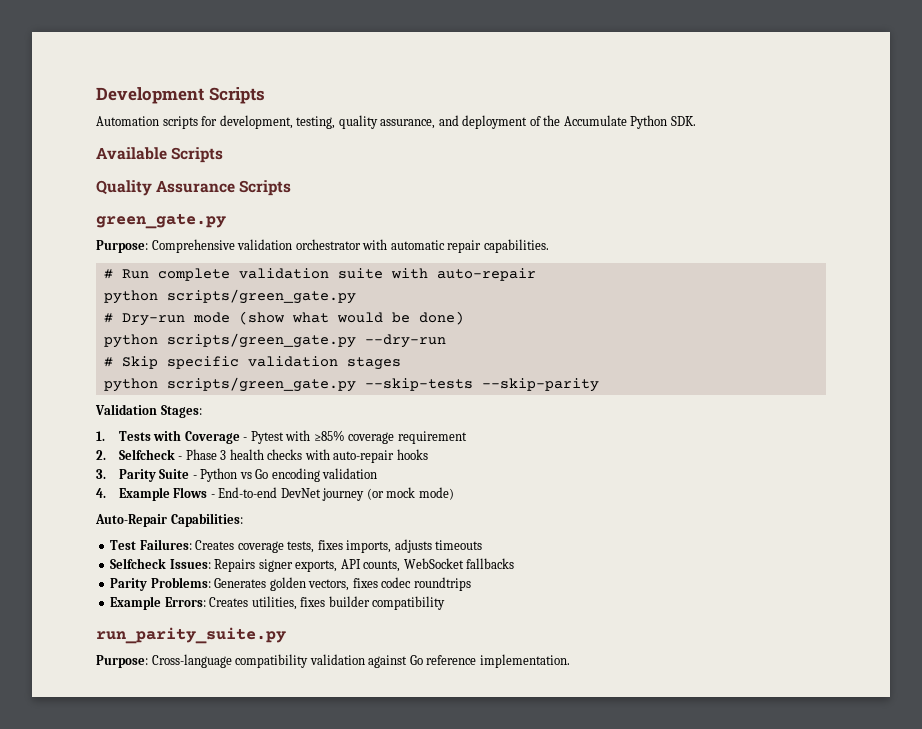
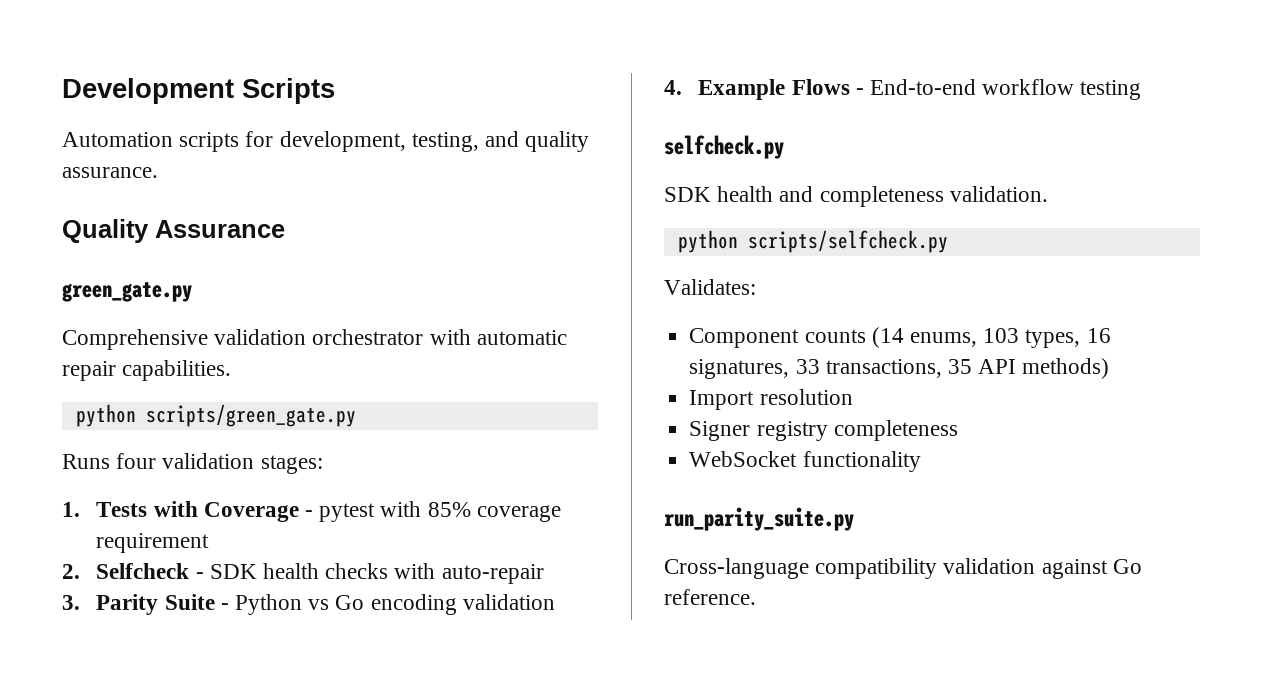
- Automation scripts for development, testing, quality assurance, and deployment of the Accumulate Python SDK.
- Available Scripts
+ Automation scripts for development, testing, and quality assurance.
- Quality Assurance Scripts
+ Quality Assurance
- Purpose: Comprehensive validation orchestrator with automatic repair capabilities.
+ Comprehensive validation orchestrator with automatic repair capabilities.
- # Run complete validation suite with auto-repair
  python scripts/green_gate.py
- # Dry-run mode (show what would be done)
- python scripts/green_gate.py --dry-run
- # Skip specific validation stages
- python scripts/green_gate.py --skip-tests --skip-parity
- Validation Stages:
+ Runs four validation stages:
- 1. Tests with Coverage - Pytest with ≥85% coverage requirement
+ 1. Tests with Coverage - pytest with 85% coverage requirement
- 2. Selfcheck - Phase 3 health checks with auto-repair hooks
+ 2. Selfcheck - SDK health checks with auto-repair
- 4. Example Flows - End-to-end DevNet journey (or mock mode)
- Auto-Repair Capabilities:
- Test Failures: Creates coverage tests, fixes imports, adjusts timeouts
- Selfcheck Issues: Repairs signer exports, API counts, WebSocket fallbacks
- Parity Problems: Generates golden vectors, fixes codec roundtrips
- Example Errors: Creates utilities, fixes builder compatibility
+ 4. Example Flows - End-to-end workflow testing
+ selfcheck.py
+ SDK health and completeness validation.
+ python scripts/selfcheck.py
+ Validates:
+ Component counts (14 enums, 103 types, 16 signatures, 33 transactions, 35 API methods)
+ Import resolution
+ Signer registry completeness
+ WebSocket functionality
- Purpose: Cross-language compatibility validation against Go reference implementation.
+ Cross-language compatibility validation against Go reference.

